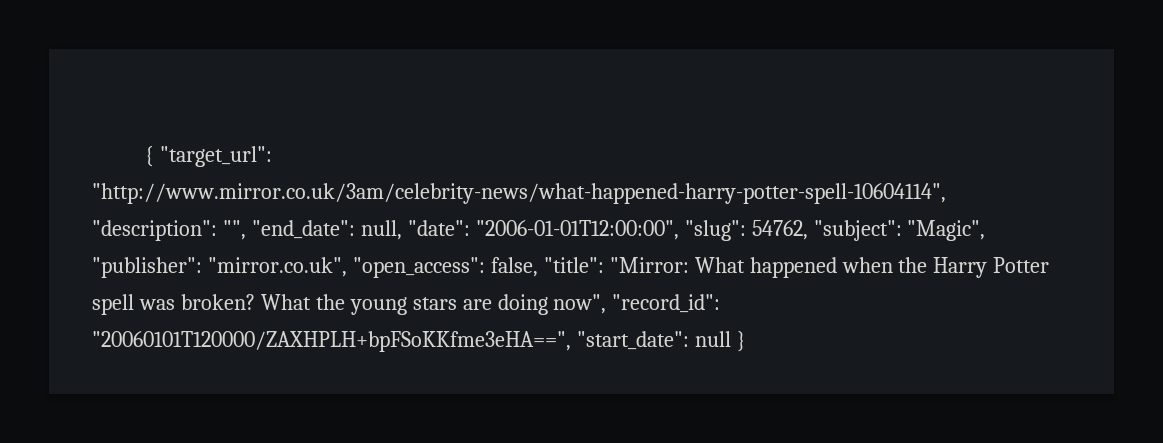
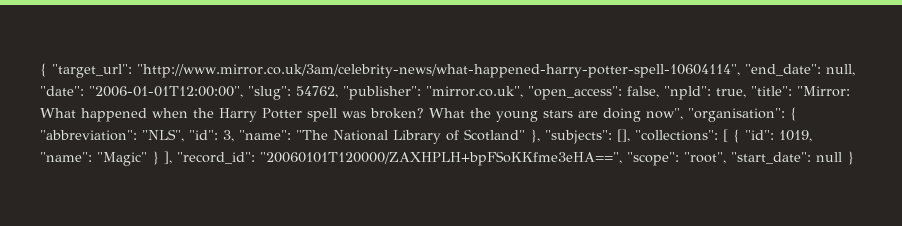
- { "target_url": "http://www.mirror.co.uk/3am/celebrity-news/what-happened-harry-potter-spell-10604114", "description": "", "end_date": null, "date": "2006-01-01T12:00:00", "slug": 54762, "subject": "Magic", "publisher": "mirror.co.uk", "open_access": false, "title": "Mirror: What happened when the Harry Potter spell was broken?
+ { "target_url": "http://www.mirror.co.uk/3am/celebrity-news/what-happened-harry-potter-spell-10604114", "end_date": null, "date": "2006-01-01T12:00:00", "slug": 54762, "publisher": "mirror.co.uk", "open_access": false, "npld": true, "title": "Mirror: What happened when the Harry Potter spell was broken?
- What the young stars are doing now", "record_id": "20060101T120000/ZAXHPLH+bpFSoKKfme3eHA==", "start_date": null }
+ What the young stars are doing now", "organisation": { "abbreviation": "NLS", "id": 3, "name": "The National Library of Scotland" }, "subjects": [], "collections": [ { "id": 1019, "name": "Magic" } ], "record_id": "20060101T120000/ZAXHPLH+bpFSoKKfme3eHA==", "scope": "root", "start_date": null }

